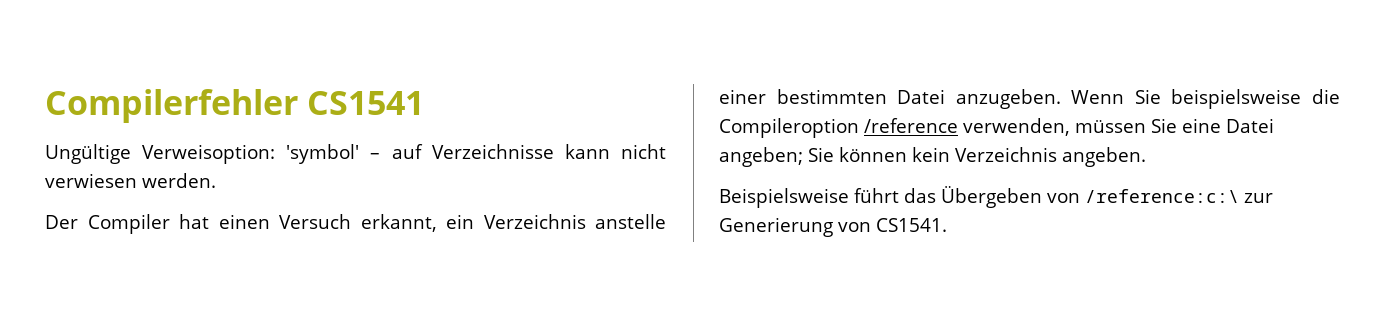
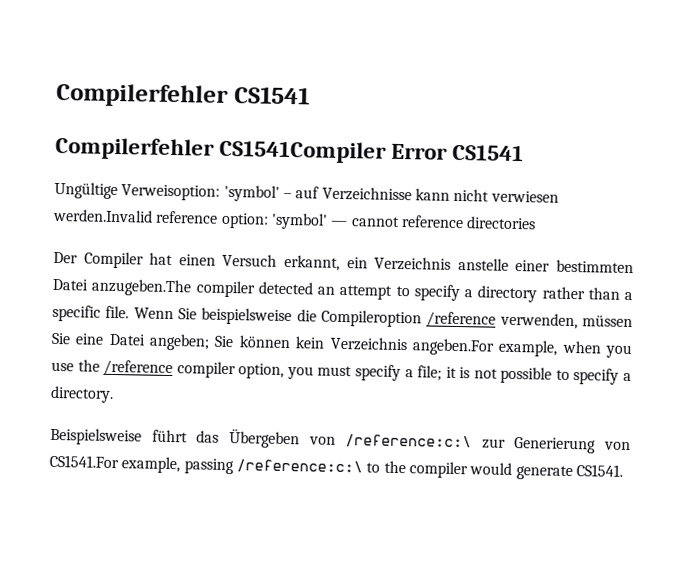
+ Compilerfehler CS1541Compiler Error CS1541
- Ungültige Verweisoption: 'symbol' – auf Verzeichnisse kann nicht verwiesen werden.
+ Ungültige Verweisoption: 'symbol' – auf Verzeichnisse kann nicht verwiesen werden.Invalid reference option: 'symbol' — cannot reference directories
- Der Compiler hat einen Versuch erkannt, ein Verzeichnis anstelle einer bestimmten Datei anzugeben.
+ Der Compiler hat einen Versuch erkannt, ein Verzeichnis anstelle einer bestimmten Datei anzugeben.The compiler detected an attempt to specify a directory rather than a specific file.
- Wenn Sie beispielsweise die Compileroption /reference verwenden, müssen Sie eine Datei angeben; Sie können kein Verzeichnis angeben.
+ Wenn Sie beispielsweise die Compileroption /reference verwenden, müssen Sie eine Datei angeben; Sie können kein Verzeichnis angeben.For example, when you use the /reference compiler option, you must specify a file; it is not possible to specify a directory.
- Beispielsweise führt das Übergeben von /reference:c:\ zur Generierung von CS1541.
+ Beispielsweise führt das Übergeben von /reference:c:\ zur Generierung von CS1541.For example, passing /reference:c:\ to the compiler would generate CS1541.

